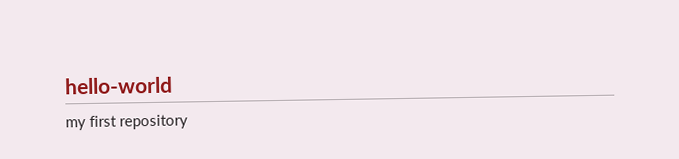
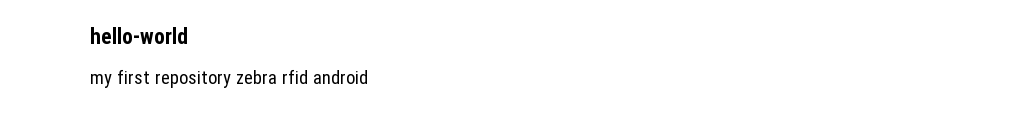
- my first repository
+ my first repository zebra rfid android

